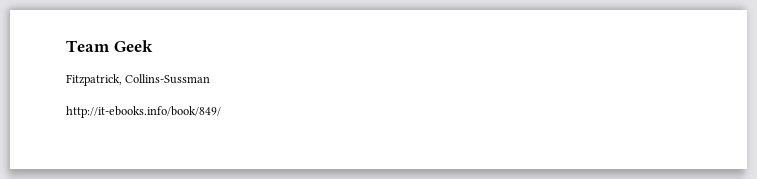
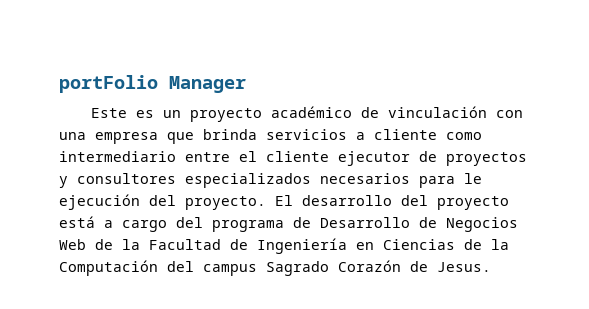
- Team Geek
- Fitzpatrick, Collins-Sussman
- http://it-ebooks.info/book/849/
+ portFolio Manager
+ Este es un proyecto académico de vinculación con una empresa que brinda servicios a cliente como intermediario entre el cliente ejecutor de proyectos y consultores especializados necesarios para le ejecución del proyecto. El desarrollo del proyecto está a cargo del programa de Desarrollo de Negocios Web de la Facultad de Ingeniería en Ciencias de la Computación del campus Sagrado Corazón de Jesus.

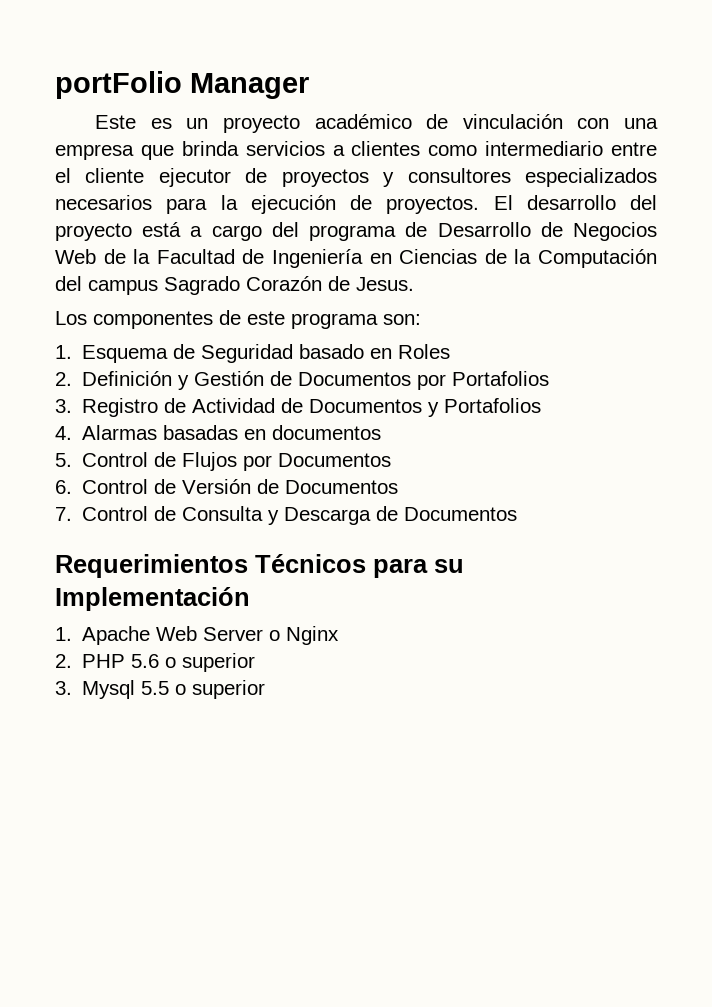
- Este es un proyecto académico de vinculación con una empresa que brinda servicios a cliente como intermediario entre el cliente ejecutor de proyectos y consultores especializados necesarios para le ejecución del proyecto.
+ Este es un proyecto académico de vinculación con una empresa que brinda servicios a clientes como intermediario entre el cliente ejecutor de proyectos y consultores especializados necesarios para la ejecución de proyectos.
+ Los componentes de este programa son:
+ 1. Esquema de Seguridad basado en Roles
+ 2. Definición y Gestión de Documentos por Portafolios
+ 3. Registro de Actividad de Documentos y Portafolios
+ 4. Alarmas basadas en documentos
+ 5. Control de Flujos por Documentos
+ 6. Control de Versión de Documentos
+ 7. Control de Consulta y Descarga de Documentos
+ Requerimientos Técnicos para su Implementación
+ 1. Apache Web Server o Nginx
+ 2. PHP 5.6 o superior
+ 3. Mysql 5.5 o superior

